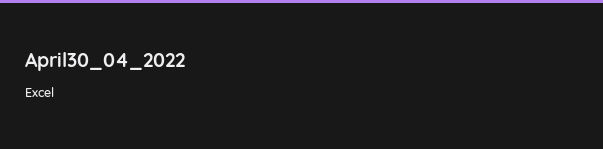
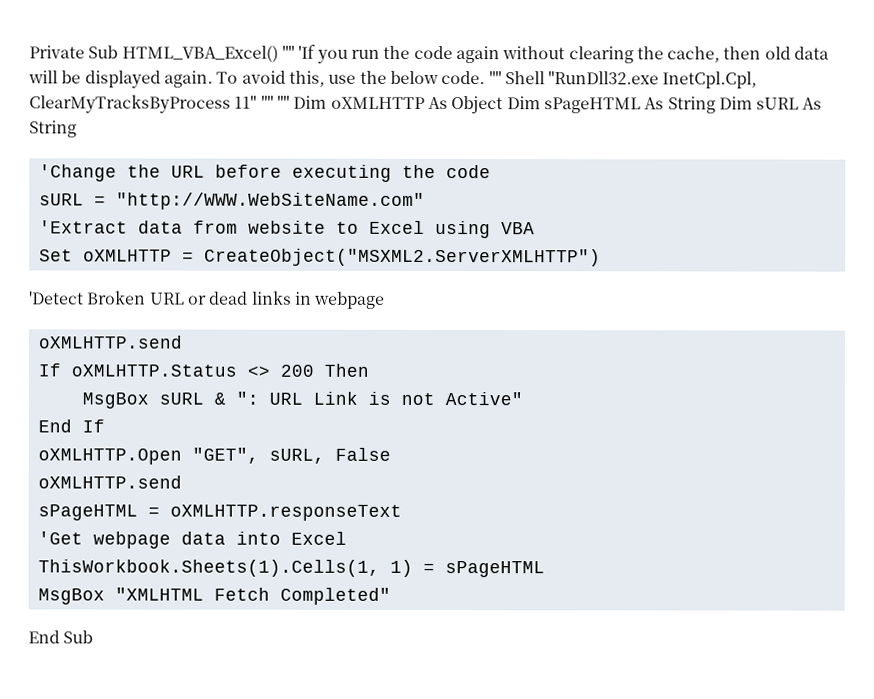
- April30_04_2022
- Excel
+ Private Sub HTML_VBA_Excel() '''' 'If you run the code again without clearing the cache, then old data will be displayed again. To avoid this, use the below code. '''' Shell "RunDll32.exe InetCpl.Cpl, ClearMyTracksByProcess 11" '''' '''' Dim oXMLHTTP As Object Dim sPageHTML As String Dim sURL As String
+ 'Change the URL before executing the code
+ sURL = "http://WWW.WebSiteName.com"
+ 'Extract data from website to Excel using VBA
+ Set oXMLHTTP = CreateObject("MSXML2.ServerXMLHTTP")
+ 'Detect Broken URL or dead links in webpage
+ oXMLHTTP.send
+ If oXMLHTTP.Status <> 200 Then
+ MsgBox sURL & ": URL Link is not Active"
+ End If
+ oXMLHTTP.Open "GET", sURL, False
+ oXMLHTTP.send
+ sPageHTML = oXMLHTTP.responseText
+ 'Get webpage data into Excel
+ ThisWorkbook.Sheets(1).Cells(1, 1) = sPageHTML
+ MsgBox "XMLHTML Fetch Completed"
+ End Sub

